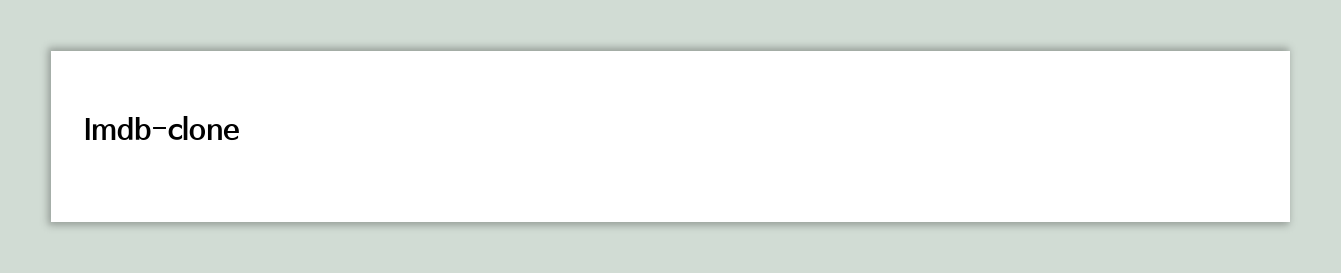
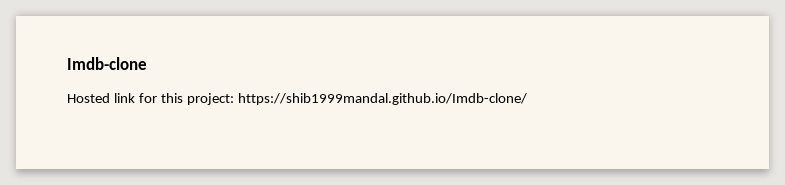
+ Hosted link for this project: https://shib1999mandal.github.io/Imdb-clone/

